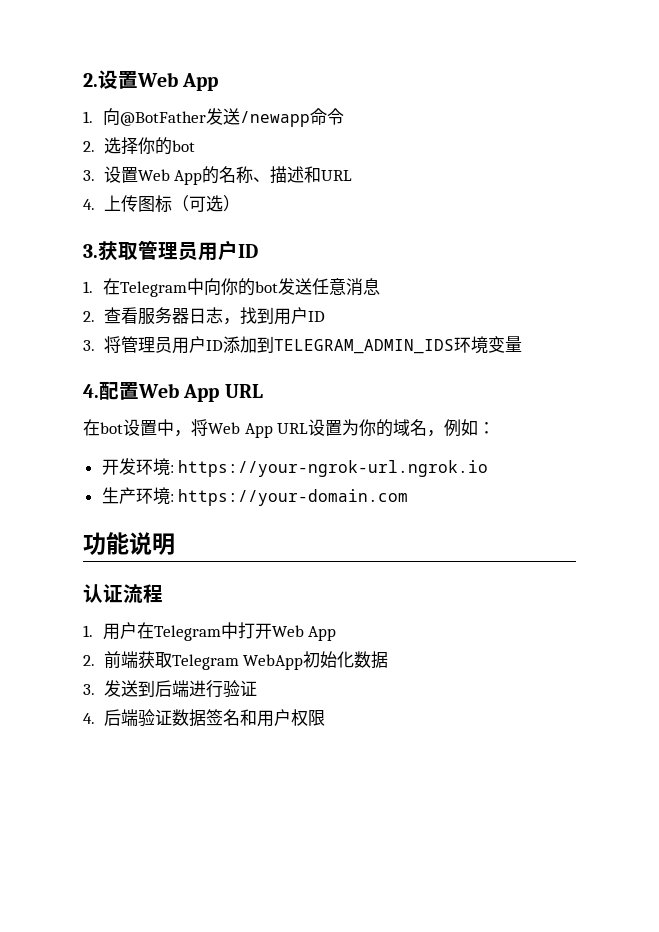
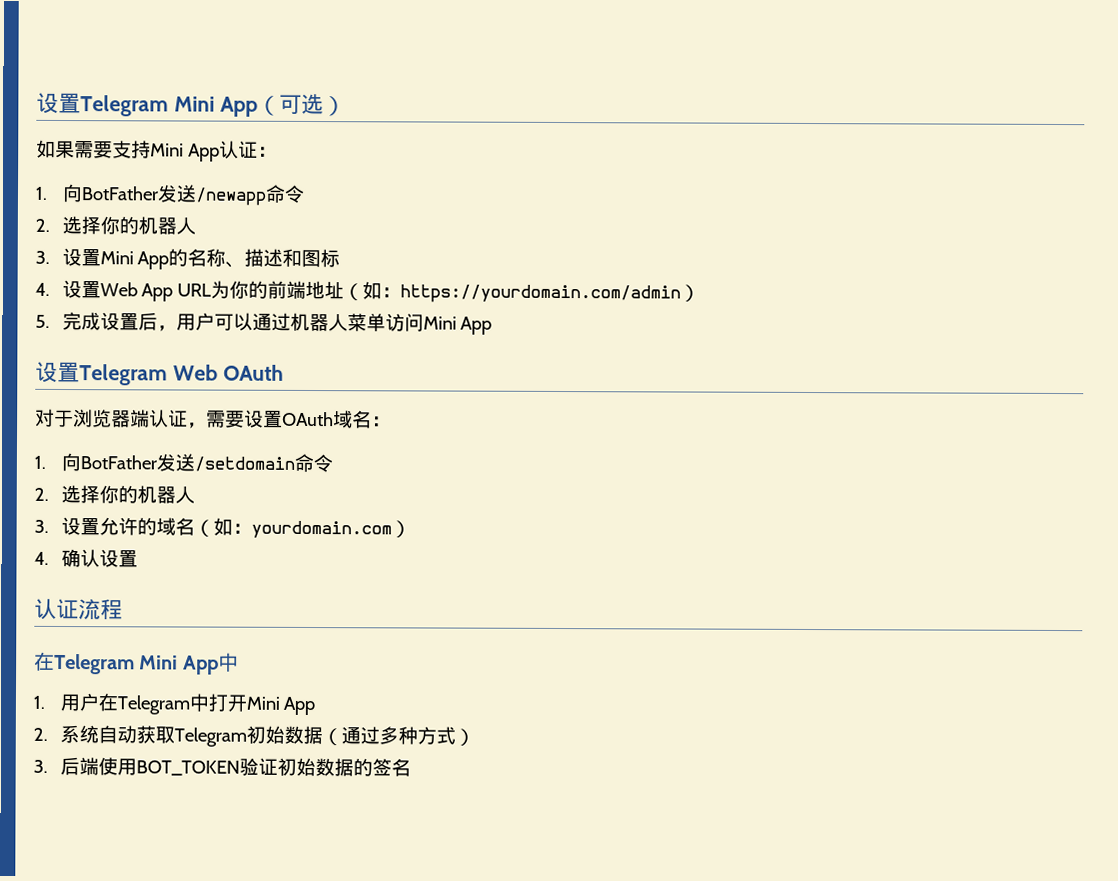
- 2.设置Web App
- 1.向@BotFather发送/newapp命令
- 2.选择你的bot
- 3.设置Web App的名称、描述和URL
- 4.上传图标（可选）
- 3.获取管理员用户ID
- 1.在Telegram中向你的bot发送任意消息
- 2.查看服务器日志，找到用户ID
- 3.将管理员用户ID添加到TELEGRAM_ADMIN_IDS环境变量
- 4.配置Web App URL
- 在bot设置中，将Web App URL设置为你的域名，例如：
- 开发环境: https://your-ngrok-url.ngrok.io
- 生产环境: https://your-domain.com
- 功能说明
+ 设置Telegram Mini App（可选）
+ 如果需要支持Mini App认证：
+ 1.向BotFather发送/newapp命令
+ 2.选择你的机器人
+ 3.设置Mini App的名称、描述和图标
+ 4.设置Web App URL为你的前端地址（如：https://yourdomain.com/admin）
+ 5.完成设置后，用户可以通过机器人菜单访问Mini App
+ 设置Telegram Web OAuth
+ 对于浏览器端认证，需要设置OAuth域名：
+ 1.向BotFather发送/setdomain命令
+ 2.选择你的机器人
+ 3.设置允许的域名（如：yourdomain.com）
+ 4.确认设置
  认证流程
+ 在Telegram Mini App中
- 1.用户在Telegram中打开Web App
+ 1.用户在Telegram中打开Mini App
- 2.前端获取Telegram WebApp初始化数据
- 3.发送到后端进行验证
- 4.后端验证数据签名和用户权限
+ 2.系统自动获取Telegram初始数据（通过多种方式）
+ 3.后端使用BOT_TOKEN验证初始数据的签名

